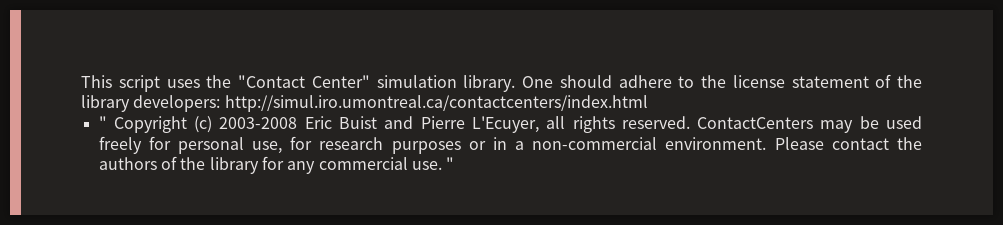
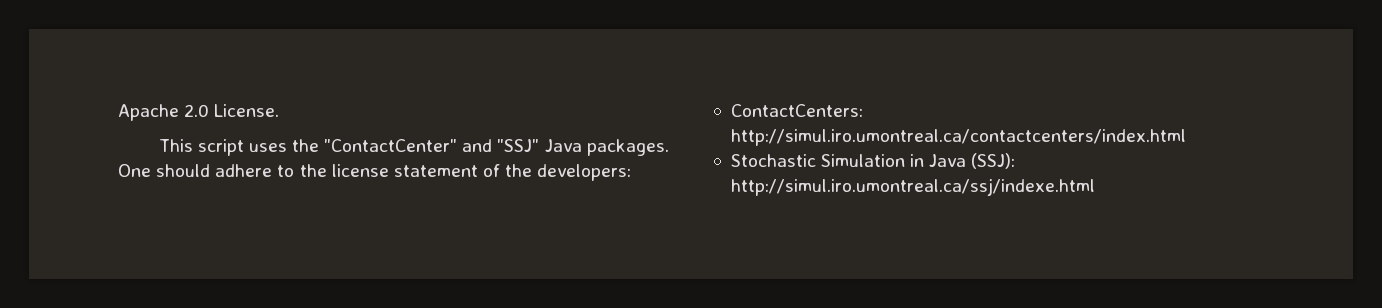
+ Apache 2.0 License.
- This script uses the "Contact Center" simulation library.
+ This script uses the "ContactCenter" and "SSJ" Java packages.
- One should adhere to the license statement of the library developers: http://simul.iro.umontreal.ca/contactcenters/index.html
+ One should adhere to the license statement of the developers:
+ ContactCenters: http://simul.iro.umontreal.ca/contactcenters/index.html
- " Copyright (c) 2003-2008 Eric Buist and Pierre L'Ecuyer, all rights reserved. ContactCenters may be used freely for personal use, for research purposes or in a non-commercial environment. Please contact the authors of the library for any commercial use. "
+ Stochastic Simulation in Java (SSJ): http://simul.iro.umontreal.ca/ssj/indexe.html

